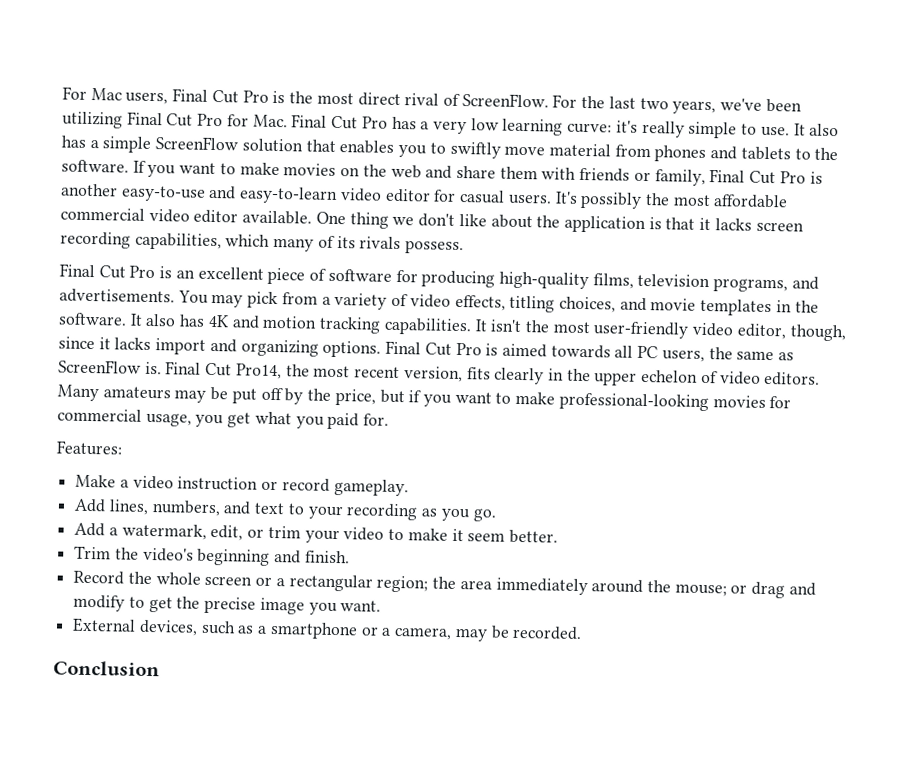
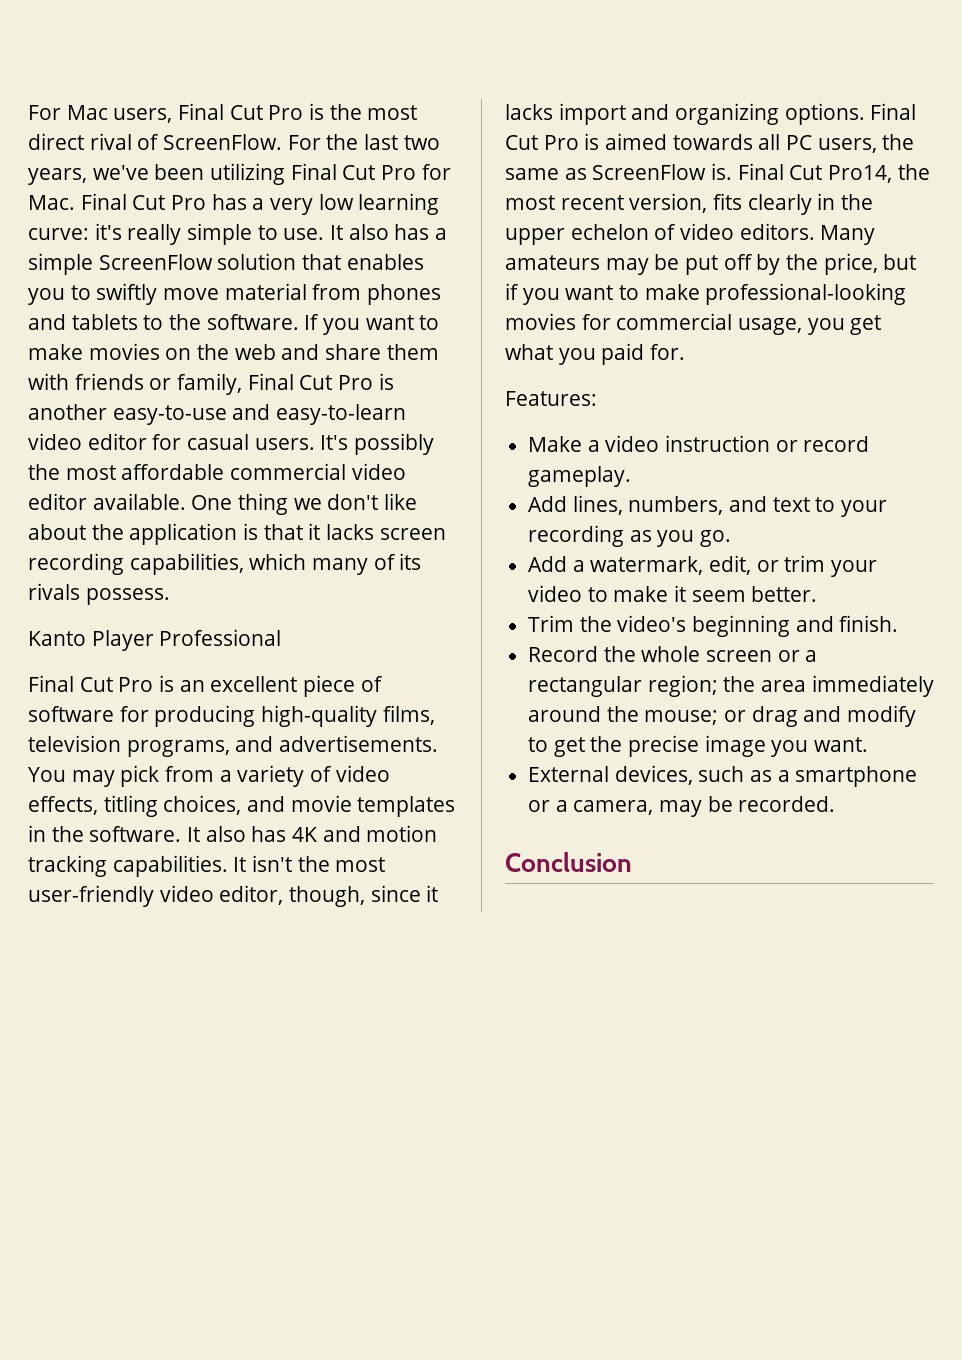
+ Kanto Player Professional

